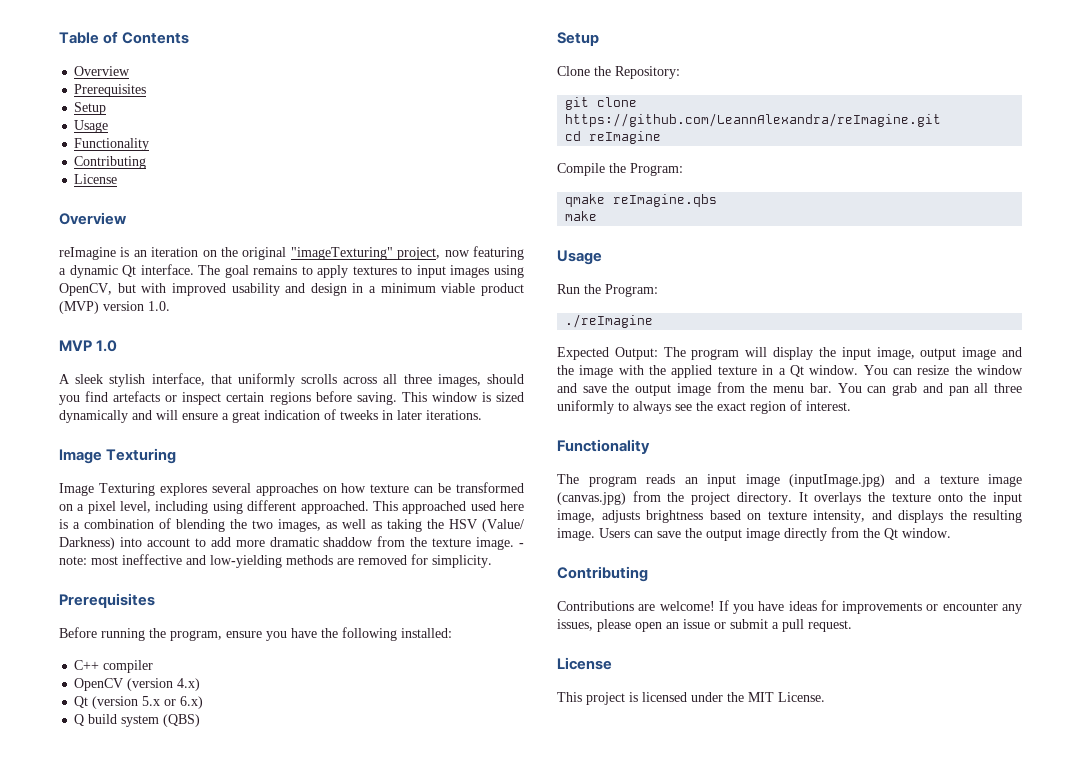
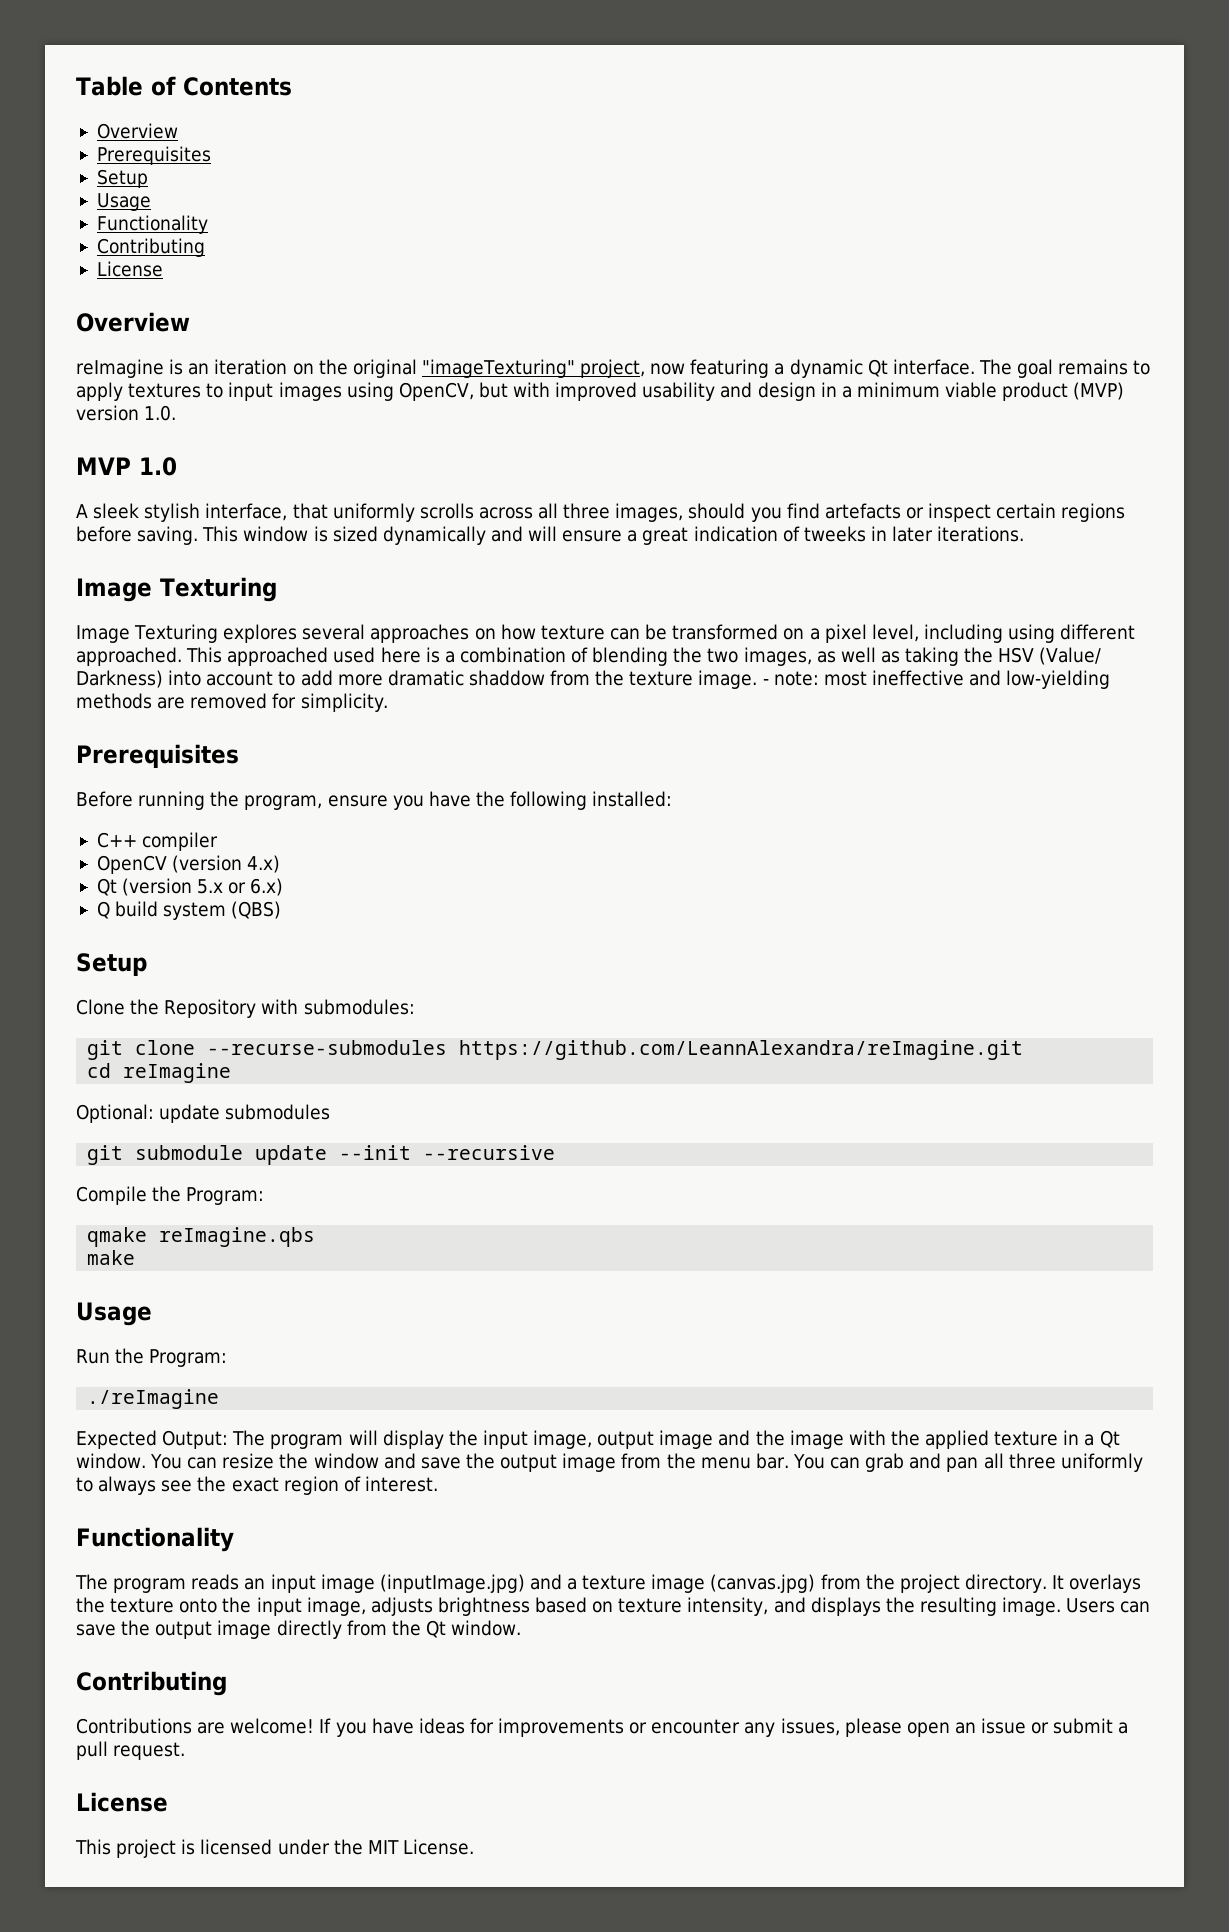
- Clone the Repository:
+ Clone the Repository with submodules:
- git clone https://github.com/LeannAlexandra/reImagine.git
+ git clone --recurse-submodules https://github.com/LeannAlexandra/reImagine.git
+ Optional: update submodules
+ git submodule update --init --recursive

